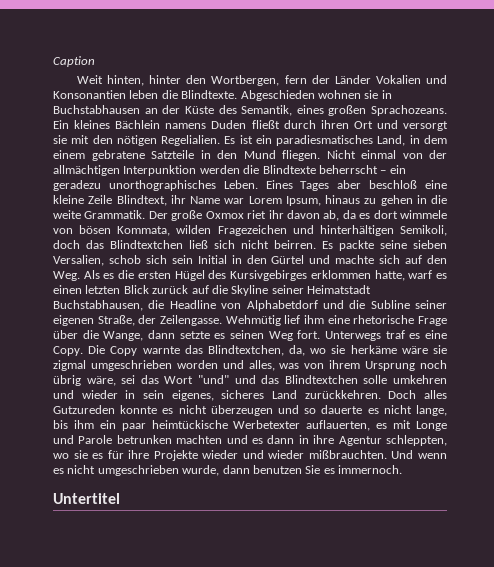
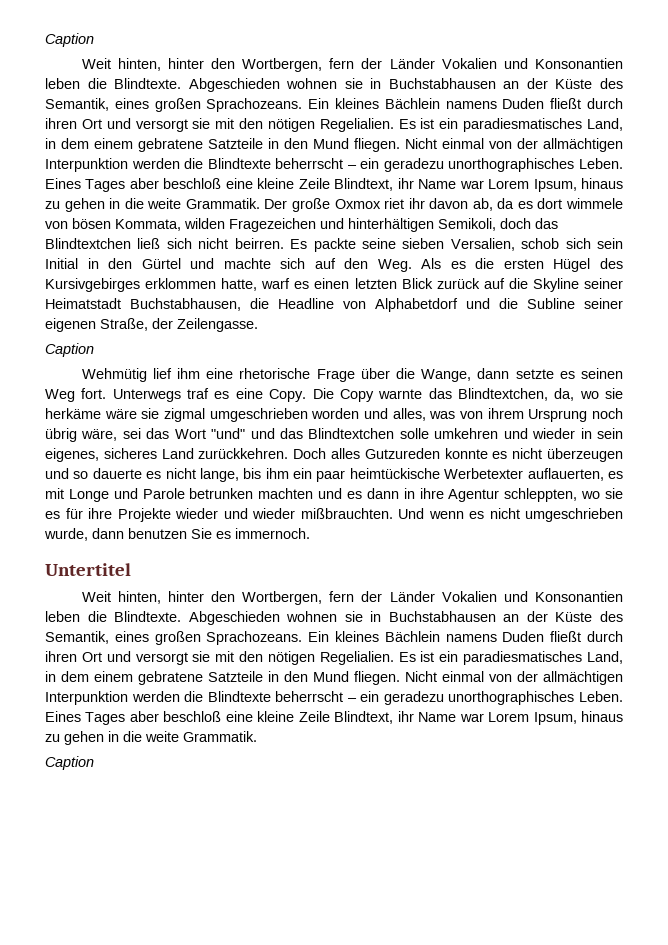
- Es packte seine sieben Versalien, schob sich sein Initial in den Gürtel und machte sich auf den Weg. Als es die ersten Hügel des Kursivgebirges erklommen hatte, warf es einen letzten Blick zurück auf die Skyline seiner Heimatstadt Buchstabhausen, die Headline von Alphabetdorf und die Subline seiner eigenen Straße, der Zeilengasse. Wehmütig lief ihm eine rhetorische Frage über die Wange, dann setzte es seinen Weg fort.
+ Es packte seine sieben Versalien, schob sich sein Initial in den Gürtel und machte sich auf den Weg. Als es die ersten Hügel des Kursivgebirges erklommen hatte, warf es einen letzten Blick zurück auf die Skyline seiner Heimatstadt Buchstabhausen, die Headline von Alphabetdorf und die Subline seiner eigenen Straße, der Zeilengasse.
+ Caption
+ Wehmütig lief ihm eine rhetorische Frage über die Wange, dann setzte es seinen Weg fort.
  Untertitel
+ Weit hinten, hinter den Wortbergen, fern der Länder Vokalien und Konsonantien leben die Blindtexte. Abgeschieden wohnen sie in Buchstabhausen an der Küste des Semantik, eines großen Sprachozeans. Ein kleines Bächlein namens Duden fließt durch ihren Ort und versorgt sie mit den nötigen Regelialien. Es ist ein paradiesmatisches Land, in dem einem gebratene Satzteile in den Mund fliegen. Nicht einmal von der allmächtigen Interpunktion werden die Blindtexte beherrscht – ein geradezu unorthographisches Leben. Eines Tages aber beschloß eine kleine Zeile Blindtext, ihr Name war Lorem Ipsum, hinaus zu gehen in die weite Grammatik.
+ Caption

